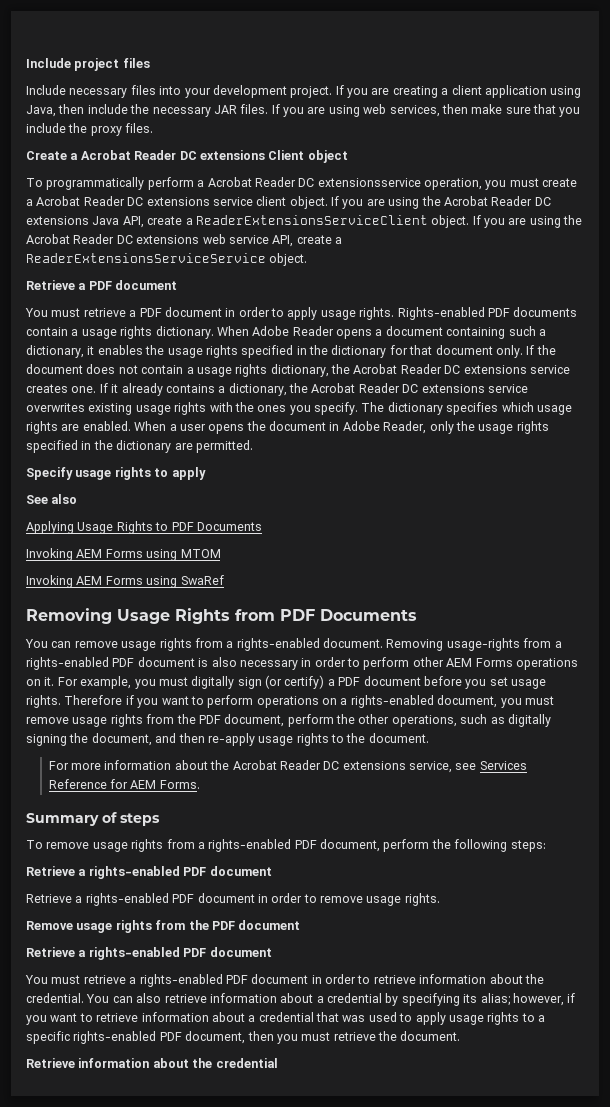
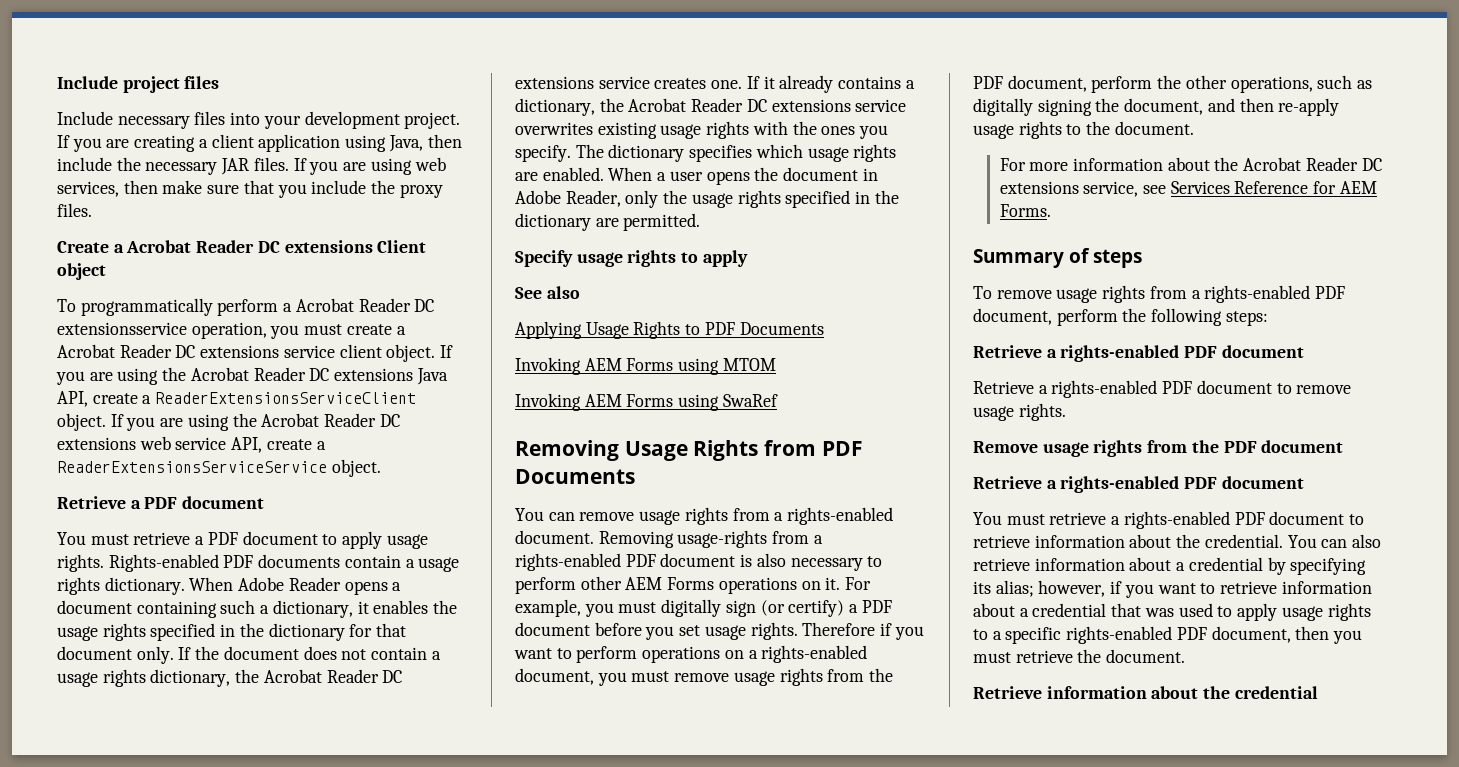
- You must retrieve a PDF document in order to apply usage rights.
+ You must retrieve a PDF document to apply usage rights.
- Removing usage-rights from a rights-enabled PDF document is also necessary in order to perform other AEM Forms operations on it.
+ Removing usage-rights from a rights-enabled PDF document is also necessary to perform other AEM Forms operations on it.
- Retrieve a rights-enabled PDF document in order to remove usage rights.
+ Retrieve a rights-enabled PDF document to remove usage rights.
- You must retrieve a rights-enabled PDF document in order to retrieve information about the credential.
+ You must retrieve a rights-enabled PDF document to retrieve information about the credential.

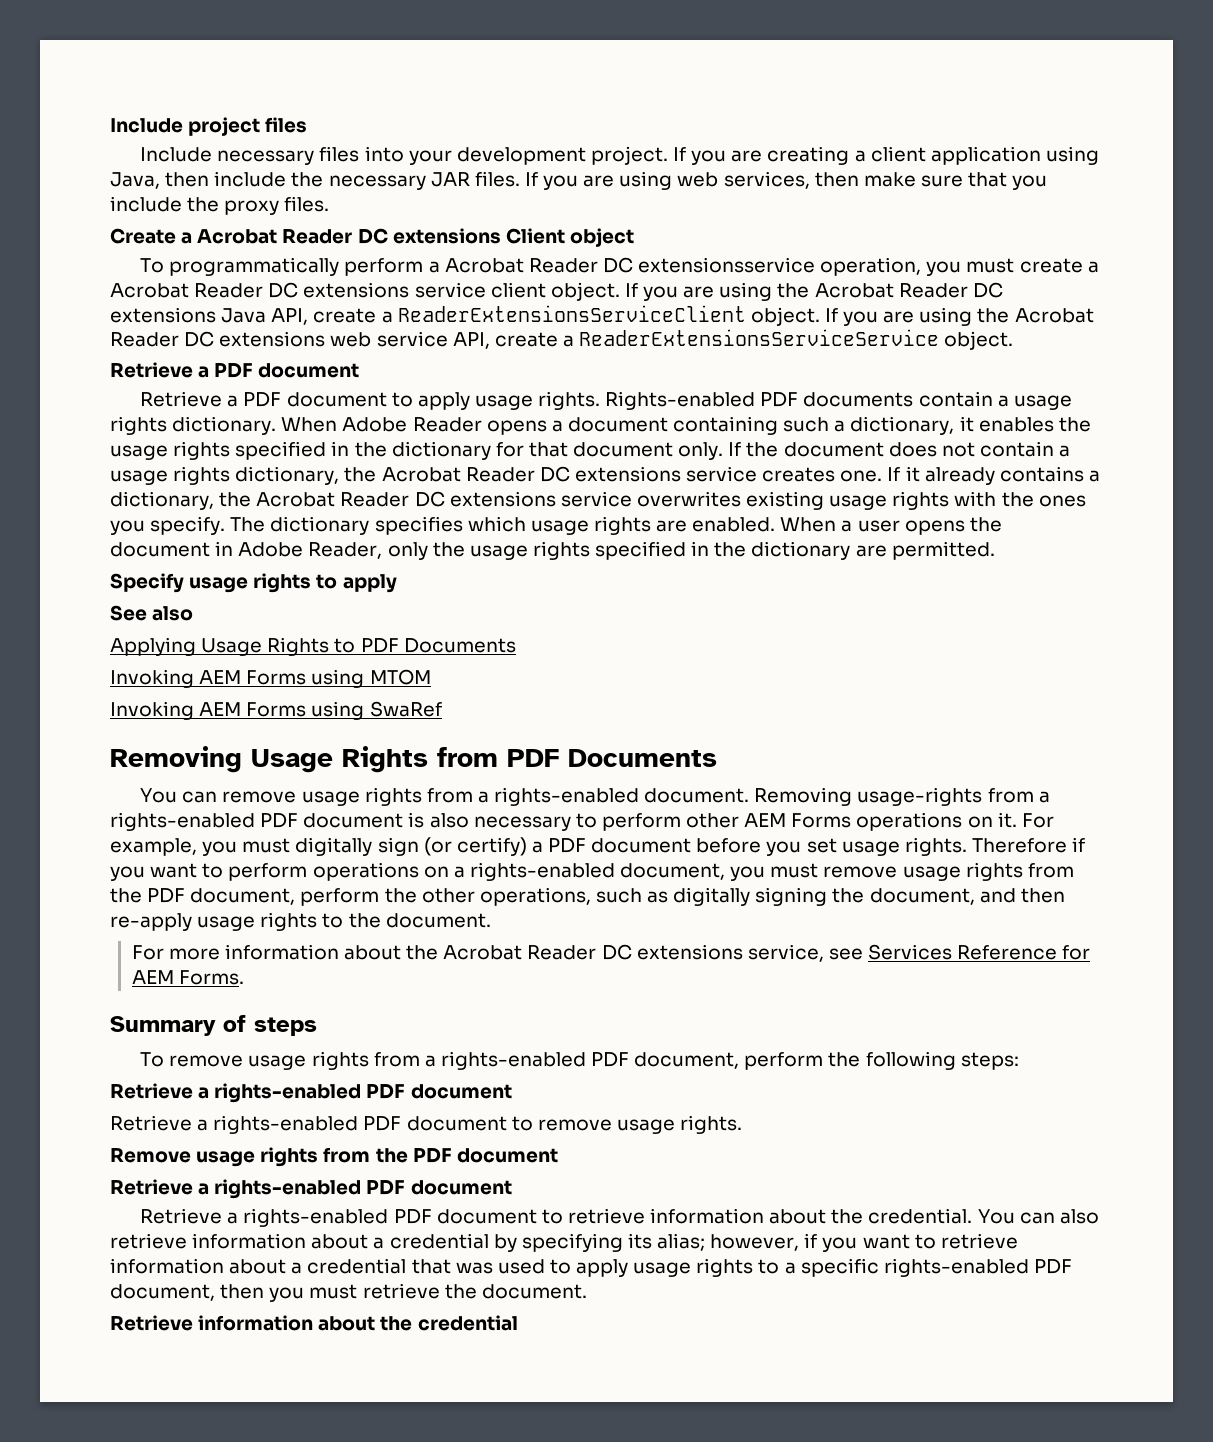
- You must retrieve a PDF document to apply usage rights.
+ Retrieve a PDF document to apply usage rights.
- You must retrieve a rights-enabled PDF document to retrieve information about the credential.
+ Retrieve a rights-enabled PDF document to retrieve information about the credential.

